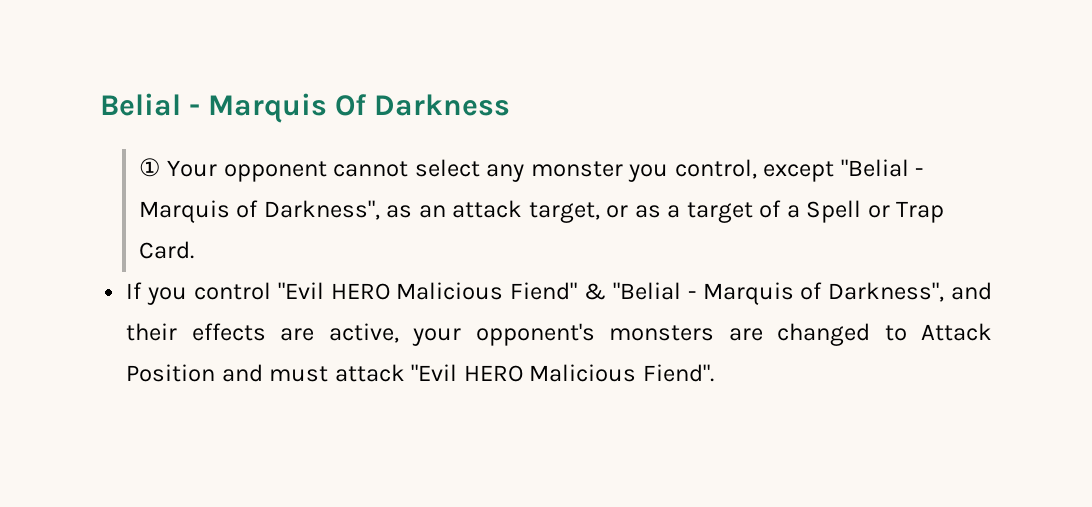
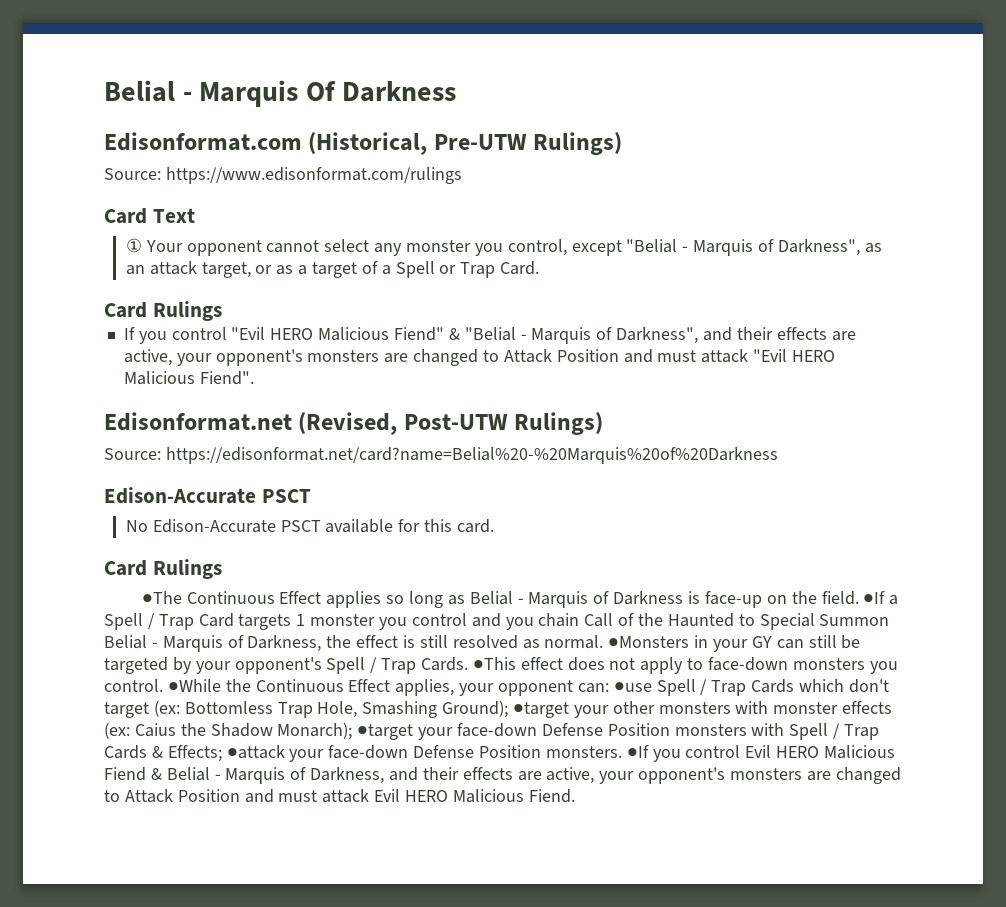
+ Edisonformat.com (Historical, Pre-UTW Rulings)
+ Source: https://www.edisonformat.com/rulings
+ Card Text
  ① Your opponent cannot select any monster you control, except "Belial - Marquis of Darkness", as an attack target, or as a target of a Spell or Trap Card.
+ Card Rulings
+ Edisonformat.net (Revised, Post-UTW Rulings)
+ Source: https://edisonformat.net/card?name=Belial%20-%20Marquis%20of%20Darkness
+ Edison-Accurate PSCT
+ No Edison-Accurate PSCT available for this card.
+ Card Rulings
+ ●The Continuous Effect applies so long as Belial - Marquis of Darkness is face-up on the field. ●If a Spell / Trap Card targets 1 monster you control and you chain Call of the Haunted to Special Summon Belial - Marquis of Darkness, the effect is still resolved as normal. ●Monsters in your GY can still be targeted by your opponent's Spell / Trap Cards. ●This effect does not apply to face-down monsters you control. ●While the Continuous Effect applies, your opponent can: ●use Spell / Trap Cards which don't target (ex: Bottomless Trap Hole, Smashing Ground); ●target your other monsters with monster effects (ex: Caius the Shadow Monarch); ●target your face-down Defense Position monsters with Spell / Trap Cards & Effects; ●attack your face-down Defense Position monsters. ●If you control Evil HERO Malicious Fiend & Belial - Marquis of Darkness, and their effects are active, your opponent's monsters are changed to Attack Position and must attack Evil HERO Malicious Fiend.

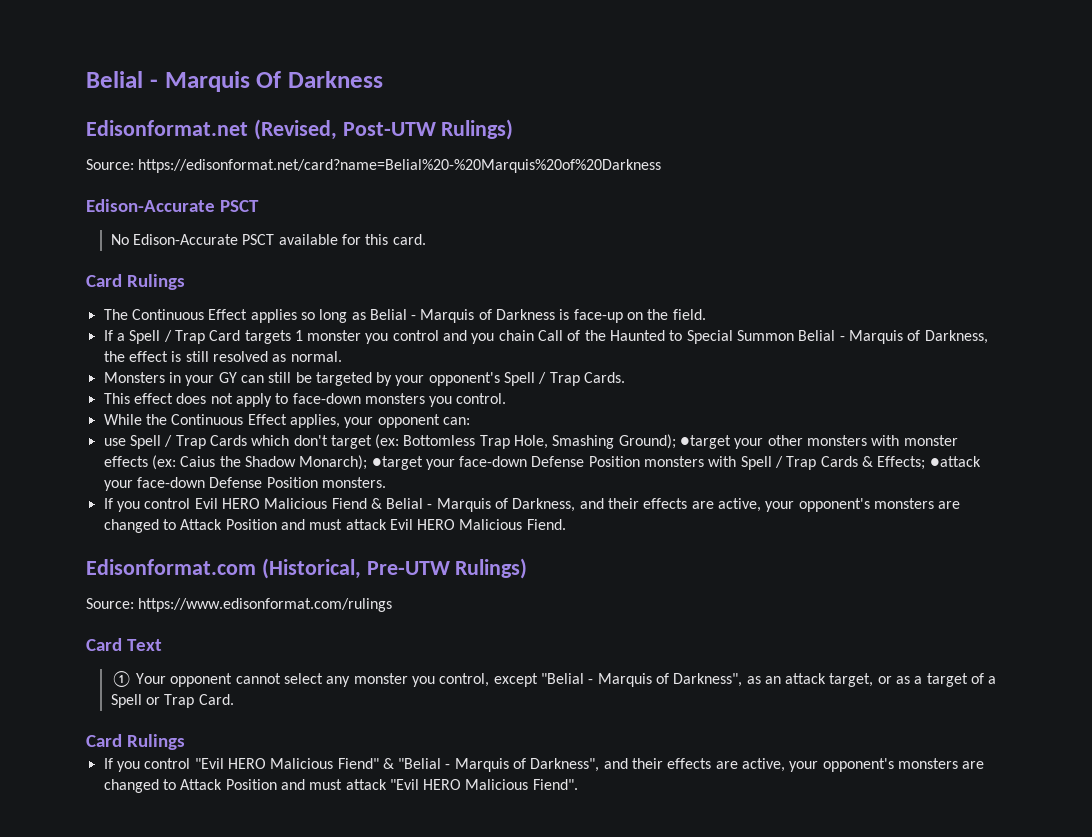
+ Edisonformat.net (Revised, Post-UTW Rulings)
+ Source: https://edisonformat.net/card?name=Belial%20-%20Marquis%20of%20Darkness
+ Edison-Accurate PSCT
+ No Edison-Accurate PSCT available for this card.
+ Card Rulings
+ The Continuous Effect applies so long as Belial - Marquis of Darkness is face-up on the field.
+ If a Spell / Trap Card targets 1 monster you control and you chain Call of the Haunted to Special Summon Belial - Marquis of Darkness, the effect is still resolved as normal.
+ Monsters in your GY can still be targeted by your opponent's Spell / Trap Cards.
+ This effect does not apply to face-down monsters you control.
+ While the Continuous Effect applies, your opponent can:
+ use Spell / Trap Cards which don't target (ex: Bottomless Trap Hole, Smashing Ground); ●target your other monsters with monster effects (ex: Caius the Shadow Monarch); ●target your face-down Defense Position monsters with Spell / Trap Cards & Effects; ●attack your face-down Defense Position monsters.
+ If you control Evil HERO Malicious Fiend & Belial - Marquis of Darkness, and their effects are active, your opponent's monsters are changed to Attack Position and must attack Evil HERO Malicious Fiend.
- Edisonformat.net (Revised, Post-UTW Rulings)
- Source: https://edisonformat.net/card?name=Belial%20-%20Marquis%20of%20Darkness
- Edison-Accurate PSCT
- No Edison-Accurate PSCT available for this card.
- Card Rulings
- ●The Continuous Effect applies so long as Belial - Marquis of Darkness is face-up on the field. ●If a Spell / Trap Card targets 1 monster you control and you chain Call of the Haunted to Special Summon Belial - Marquis of Darkness, the effect is still resolved as normal. ●Monsters in your GY can still be targeted by your opponent's Spell / Trap Cards. ●This effect does not apply to face-down monsters you control. ●While the Continuous Effect applies, your opponent can: ●use Spell / Trap Cards which don't target (ex: Bottomless Trap Hole, Smashing Ground); ●target your other monsters with monster effects (ex: Caius the Shadow Monarch); ●target your face-down Defense Position monsters with Spell / Trap Cards & Effects; ●attack your face-down Defense Position monsters. ●If you control Evil HERO Malicious Fiend & Belial - Marquis of Darkness, and their effects are active, your opponent's monsters are changed to Attack Position and must attack Evil HERO Malicious Fiend.

